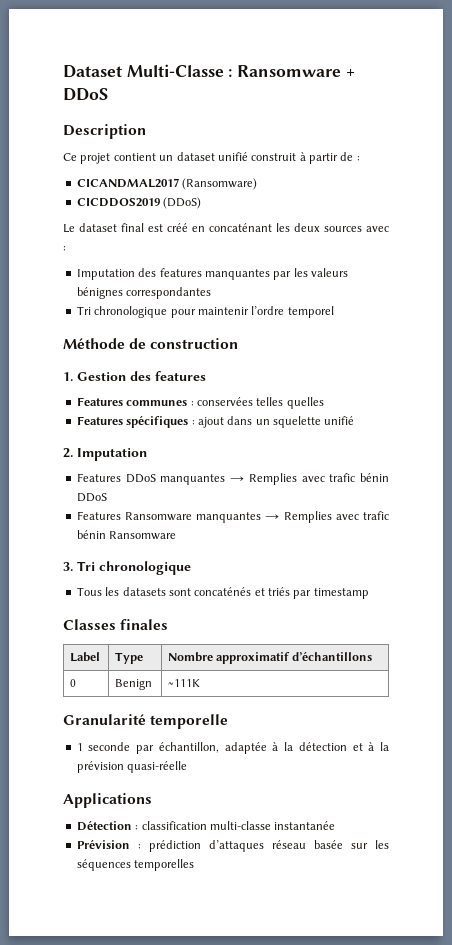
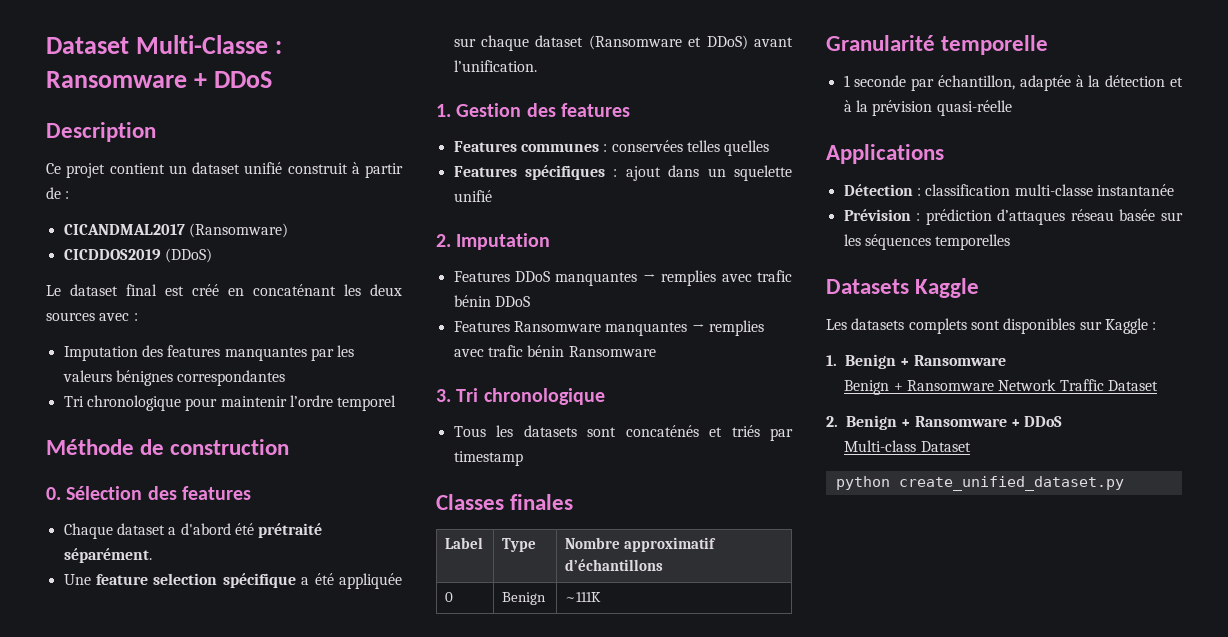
+ 0. Sélection des features
+ Chaque dataset a d'abord été prétraité séparément.
+ Une feature selection spécifique a été appliquée sur chaque dataset (Ransomware et DDoS) avant l’unification.
- Features DDoS manquantes → Remplies avec trafic bénin DDoS
+ Features DDoS manquantes → remplies avec trafic bénin DDoS
- Features Ransomware manquantes → Remplies avec trafic bénin Ransomware
+ Features Ransomware manquantes → remplies avec trafic bénin Ransomware
+ Datasets Kaggle
+ Les datasets complets sont disponibles sur Kaggle :
+ 1. Benign + Ransomware
+ Benign + Ransomware Network Traffic Dataset
+ 2. Benign + Ransomware + DDoS
+ Multi-class Dataset
+ python create_unified_dataset.py

